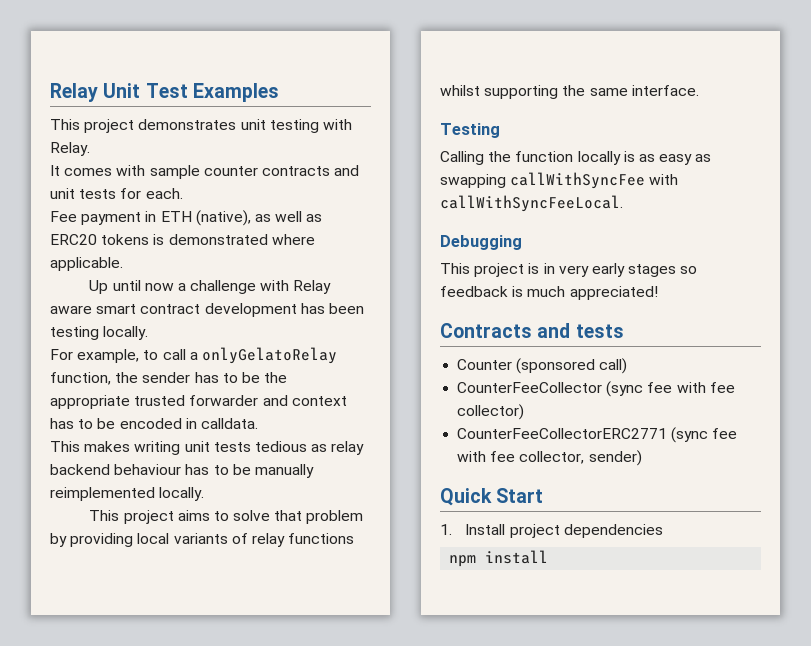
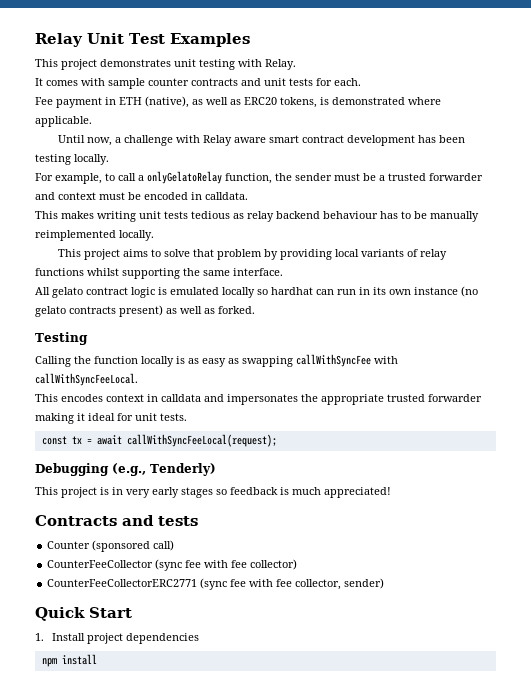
- Fee payment in ETH (native), as well as ERC20 tokens is demonstrated where applicable.
+ Fee payment in ETH (native), as well as ERC20 tokens, is demonstrated where applicable.
- Up until now a challenge with Relay aware smart contract development has been testing locally.
+ Until now, a challenge with Relay aware smart contract development has been testing locally.
- For example, to call a onlyGelatoRelay function, the sender has to be the appropriate trusted forwarder and context has to be encoded in calldata.
+ For example, to call a onlyGelatoRelay function, the sender must be a trusted forwarder and context must be encoded in calldata.
+ All gelato contract logic is emulated locally so hardhat can run in its own instance (no gelato contracts present) as well as forked.
+ This encodes context in calldata and impersonates the appropriate trusted forwarder making it ideal for unit tests.
+ const tx = await callWithSyncFeeLocal(request);
- Debugging
+ Debugging (e.g., Tenderly)

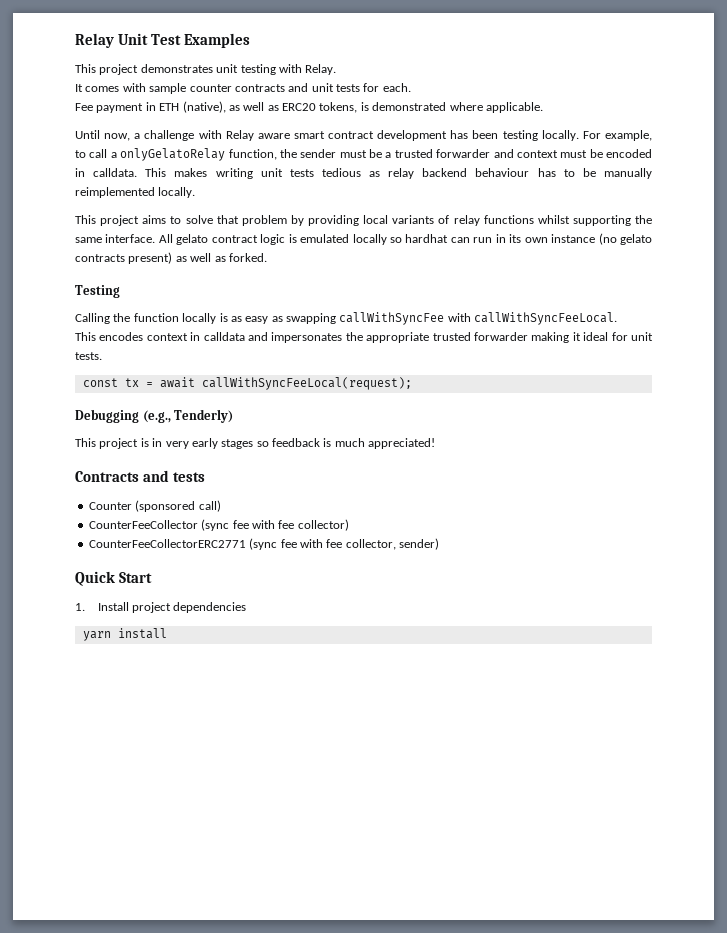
- Until now, a challenge with Relay aware smart contract development has been testing locally.
- For example, to call a onlyGelatoRelay function, the sender must be a trusted forwarder and context must be encoded in calldata.
- This makes writing unit tests tedious as relay backend behaviour has to be manually reimplemented locally.
+ Until now, a challenge with Relay aware smart contract development has been testing locally. For example, to call a onlyGelatoRelay function, the sender must be a trusted forwarder and context must be encoded in calldata. This makes writing unit tests tedious as relay backend behaviour has to be manually reimplemented locally.
- This project aims to solve that problem by providing local variants of relay functions whilst supporting the same interface.
- All gelato contract logic is emulated locally so hardhat can run in its own instance (no gelato contracts present) as well as forked.
+ This project aims to solve that problem by providing local variants of relay functions whilst supporting the same interface. All gelato contract logic is emulated locally so hardhat can run in its own instance (no gelato contracts present) as well as forked.
- npm install
+ yarn install

